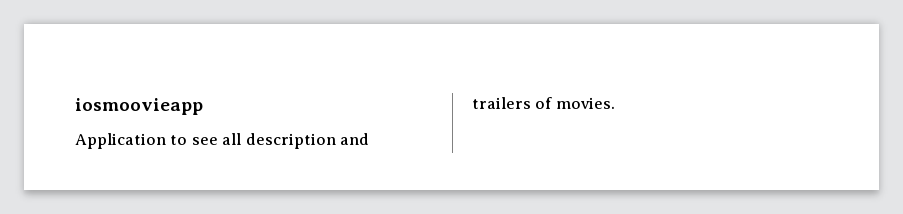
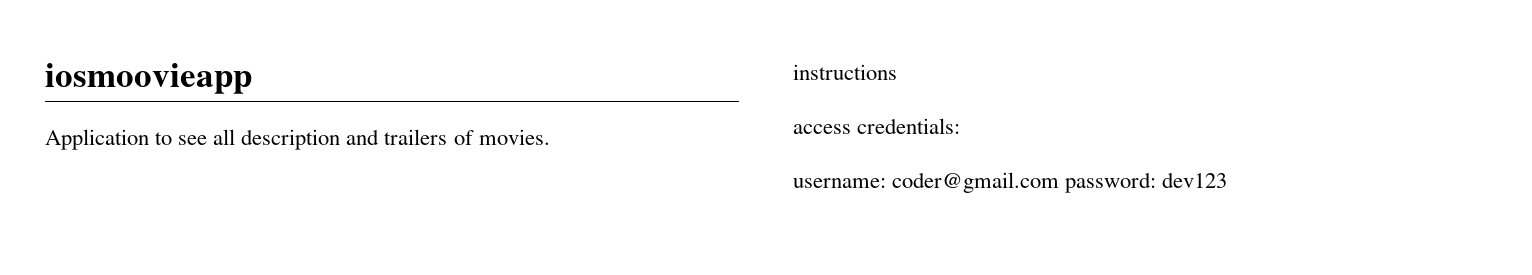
+ instructions
+ access credentials:
+ username: coder@gmail.com password: dev123

